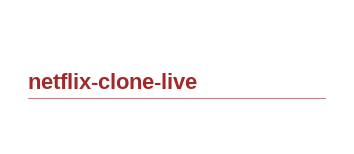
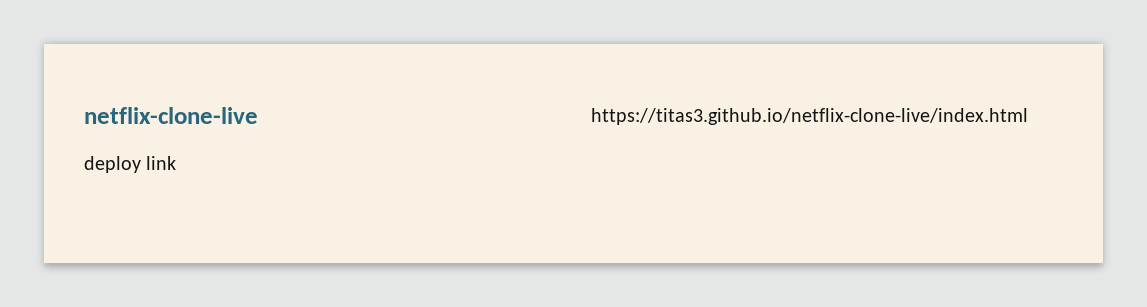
+ deploy link https://titas3.github.io/netflix-clone-live/index.html

